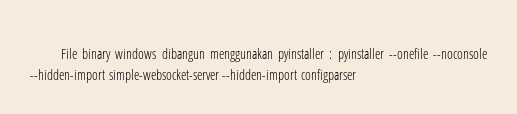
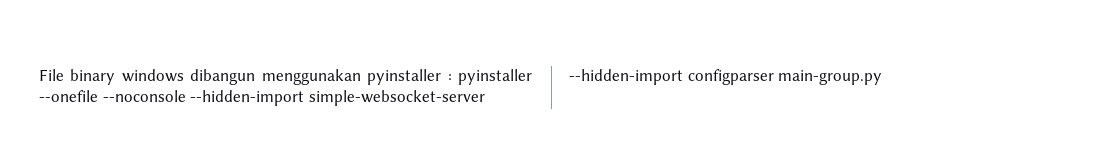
- File binary windows dibangun menggunakan pyinstaller : pyinstaller --onefile --noconsole --hidden-import simple-websocket-server --hidden-import configparser
+ File binary windows dibangun menggunakan pyinstaller : pyinstaller --onefile --noconsole --hidden-import simple-websocket-server --hidden-import configparser main-group.py

